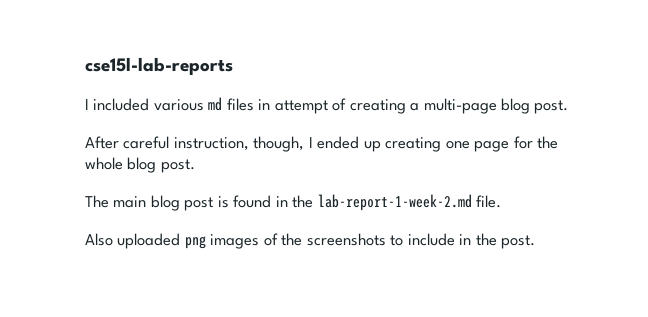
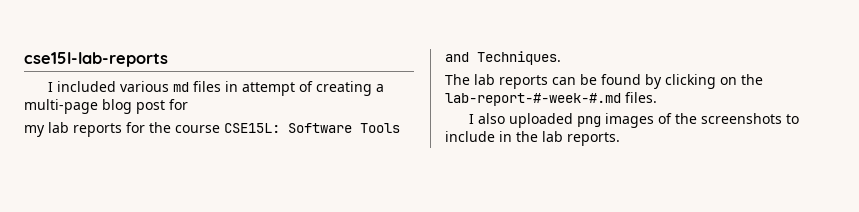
- I included various md files in attempt of creating a multi-page blog post.
- After careful instruction, though, I ended up creating one page for the whole blog post.
- The main blog post is found in the lab-report-1-week-2.md file.
- Also uploaded png images of the screenshots to include in the post.
+ I included various md files in attempt of creating a multi-page blog post for
+ my lab reports for the course CSE15L: Software Tools and Techniques.
+ The lab reports can be found by clicking on the lab-report-#-week-#.md files.
+ I also uploaded png images of the screenshots to include in the lab reports.

